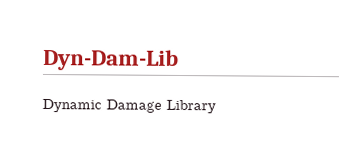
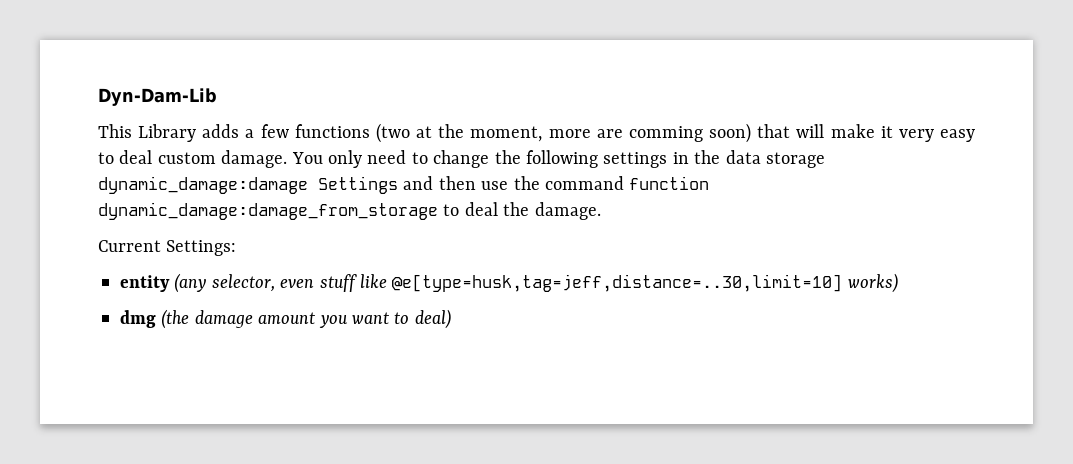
- Dynamic Damage Library
+ This Library adds a few functions (two at the moment, more are comming soon) that will make it very easy to deal custom damage. You only need to change the following settings in the data storage dynamic_damage:damage Settings and then use the command function dynamic_damage:damage_from_storage to deal the damage.
+ Current Settings:
+ entity (any selector, even stuff like @e[type=husk,tag=jeff,distance=..30,limit=10] works)
+ dmg (the damage amount you want to deal)

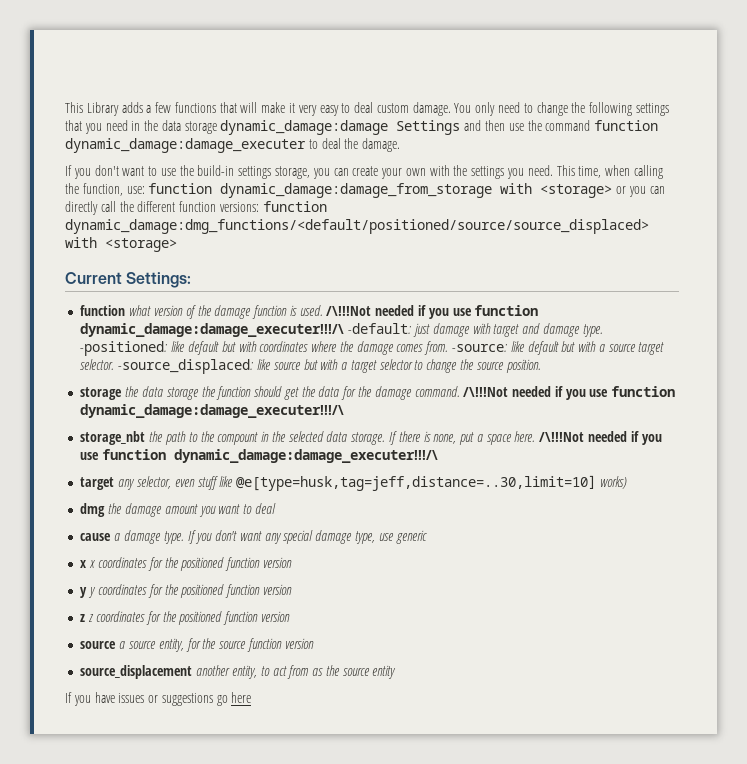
- Dyn-Dam-Lib
- This Library adds a few functions (two at the moment, more are comming soon) that will make it very easy to deal custom damage.
+ This Library adds a few functions that will make it very easy to deal custom damage.
- You only need to change the following settings in the data storage dynamic_damage:damage Settings and then use the command function dynamic_damage:damage_from_storage to deal the damage.
+ You only need to change the following settings that you need in the data storage dynamic_damage:damage Settings and then use the command function dynamic_damage:damage_executer to deal the damage.
+ If you don't want to use the build-in settings storage, you can create your own with the settings you need. This time, when calling the function, use: function dynamic_damage:damage_from_storage with <storage> or you can directly call the different function versions: function dynamic_damage:dmg_functions/<default/positioned/source/source_displaced> with <storage>
  Current Settings:
- entity (any selector, even stuff like @e[type=husk,tag=jeff,distance=..30,limit=10] works)
+ function what version of the damage function is used. /\!!!Not needed if you use function dynamic_damage:damage_executer!!!/\ -default: just damage with target and damage type. -positioned: like default but with coordinates where the damage comes from. -source: like default but with a source target selector. -source_displaced: like source but with a target selector to change the source position.
+ storage the data storage the function should get the data for the damage command. /\!!!Not needed if you use function dynamic_damage:damage_executer!!!/\
+ storage_nbt the path to the compount in the selected data storage. If there is none, put a space here. /\!!!Not needed if you use function dynamic_damage:damage_executer!!!/\
+ target any selector, even stuff like @e[type=husk,tag=jeff,distance=..30,limit=10] works)
- dmg (the damage amount you want to deal)
+ dmg the damage amount you want to deal
+ cause a damage type. If you don't want any special damage type, use generic
+ x x coordinates for the positioned function version
+ y y coordinates for the positioned function version
+ z z coordinates for the positioned function version
+ source a source entity, for the source function version
+ source_displacement another entity, to act from as the source entity
+ If you have issues or suggestions go here

